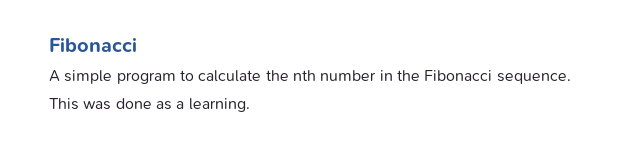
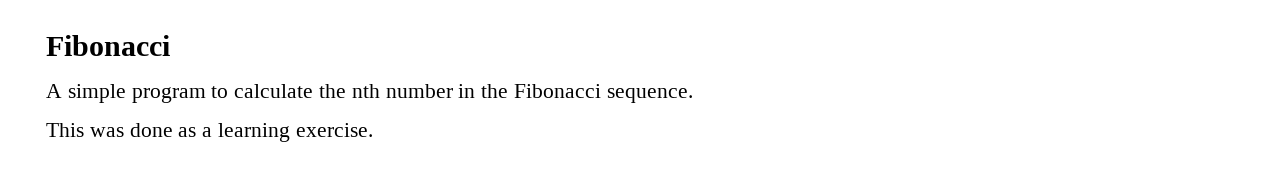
- This was done as a learning.
+ This was done as a learning exercise.

